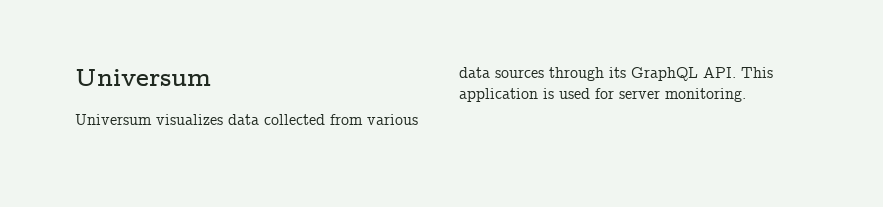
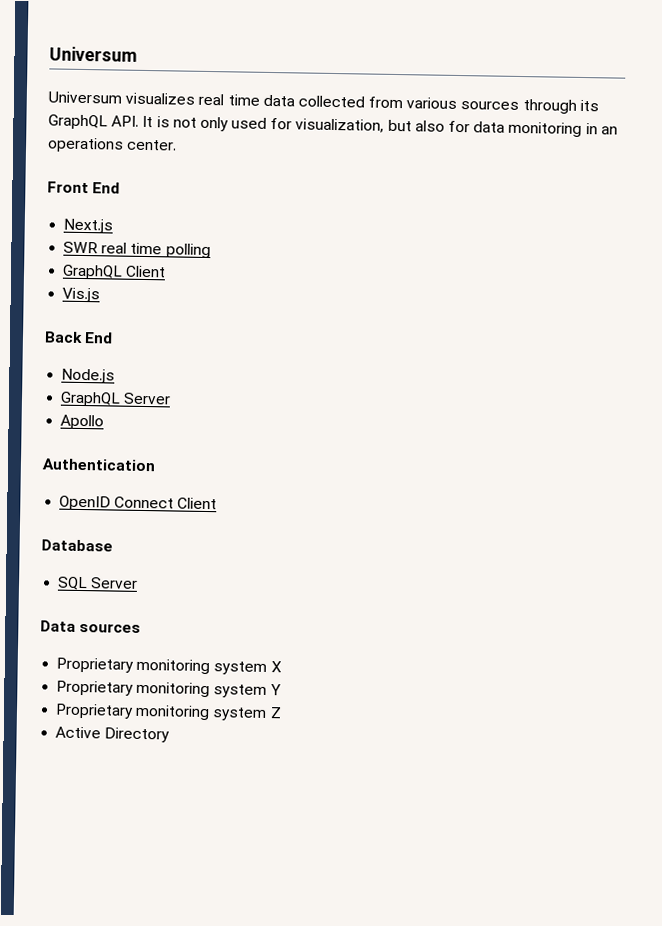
- Universum visualizes data collected from various data sources through its GraphQL API. This application is used for server monitoring.
+ Universum visualizes real time data collected from various sources through its GraphQL API. It is not only used for visualization, but also for data monitoring in an operations center.
+ Front End
+ Next.js
+ SWR real time polling
+ GraphQL Client
+ Vis.js
+ Back End
+ Node.js
+ GraphQL Server
+ Apollo
+ Authentication
+ OpenID Connect Client
+ Database
+ SQL Server
+ Data sources
+ Proprietary monitoring system X
+ Proprietary monitoring system Y
+ Proprietary monitoring system Z
+ Active Directory

